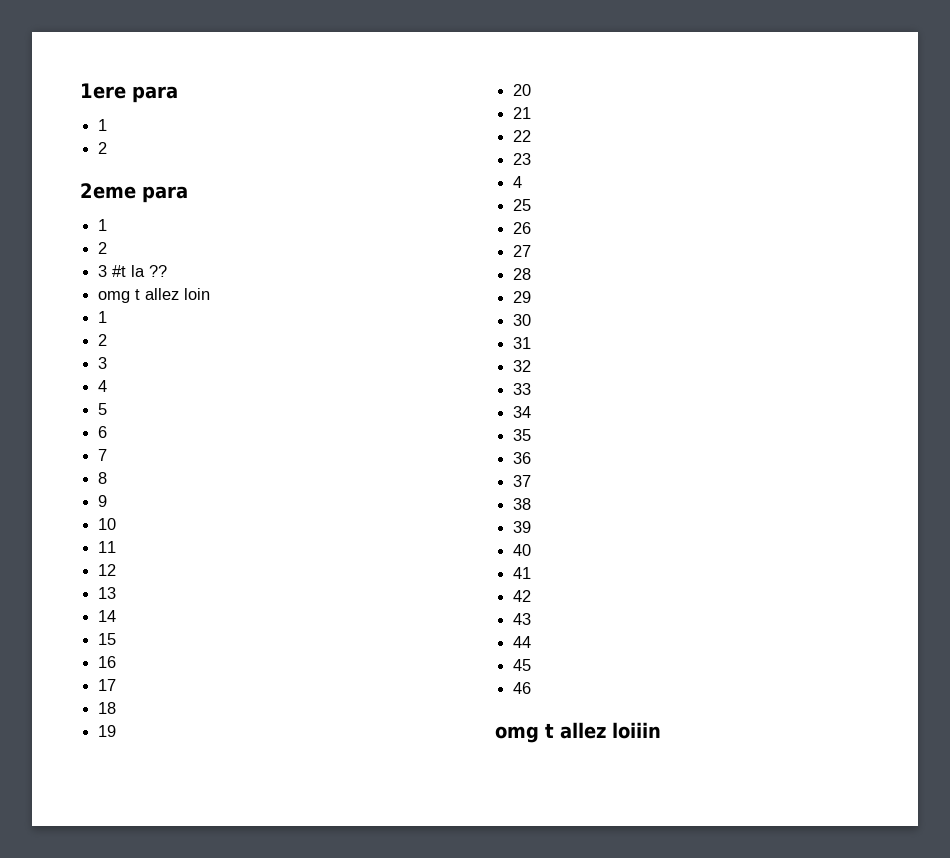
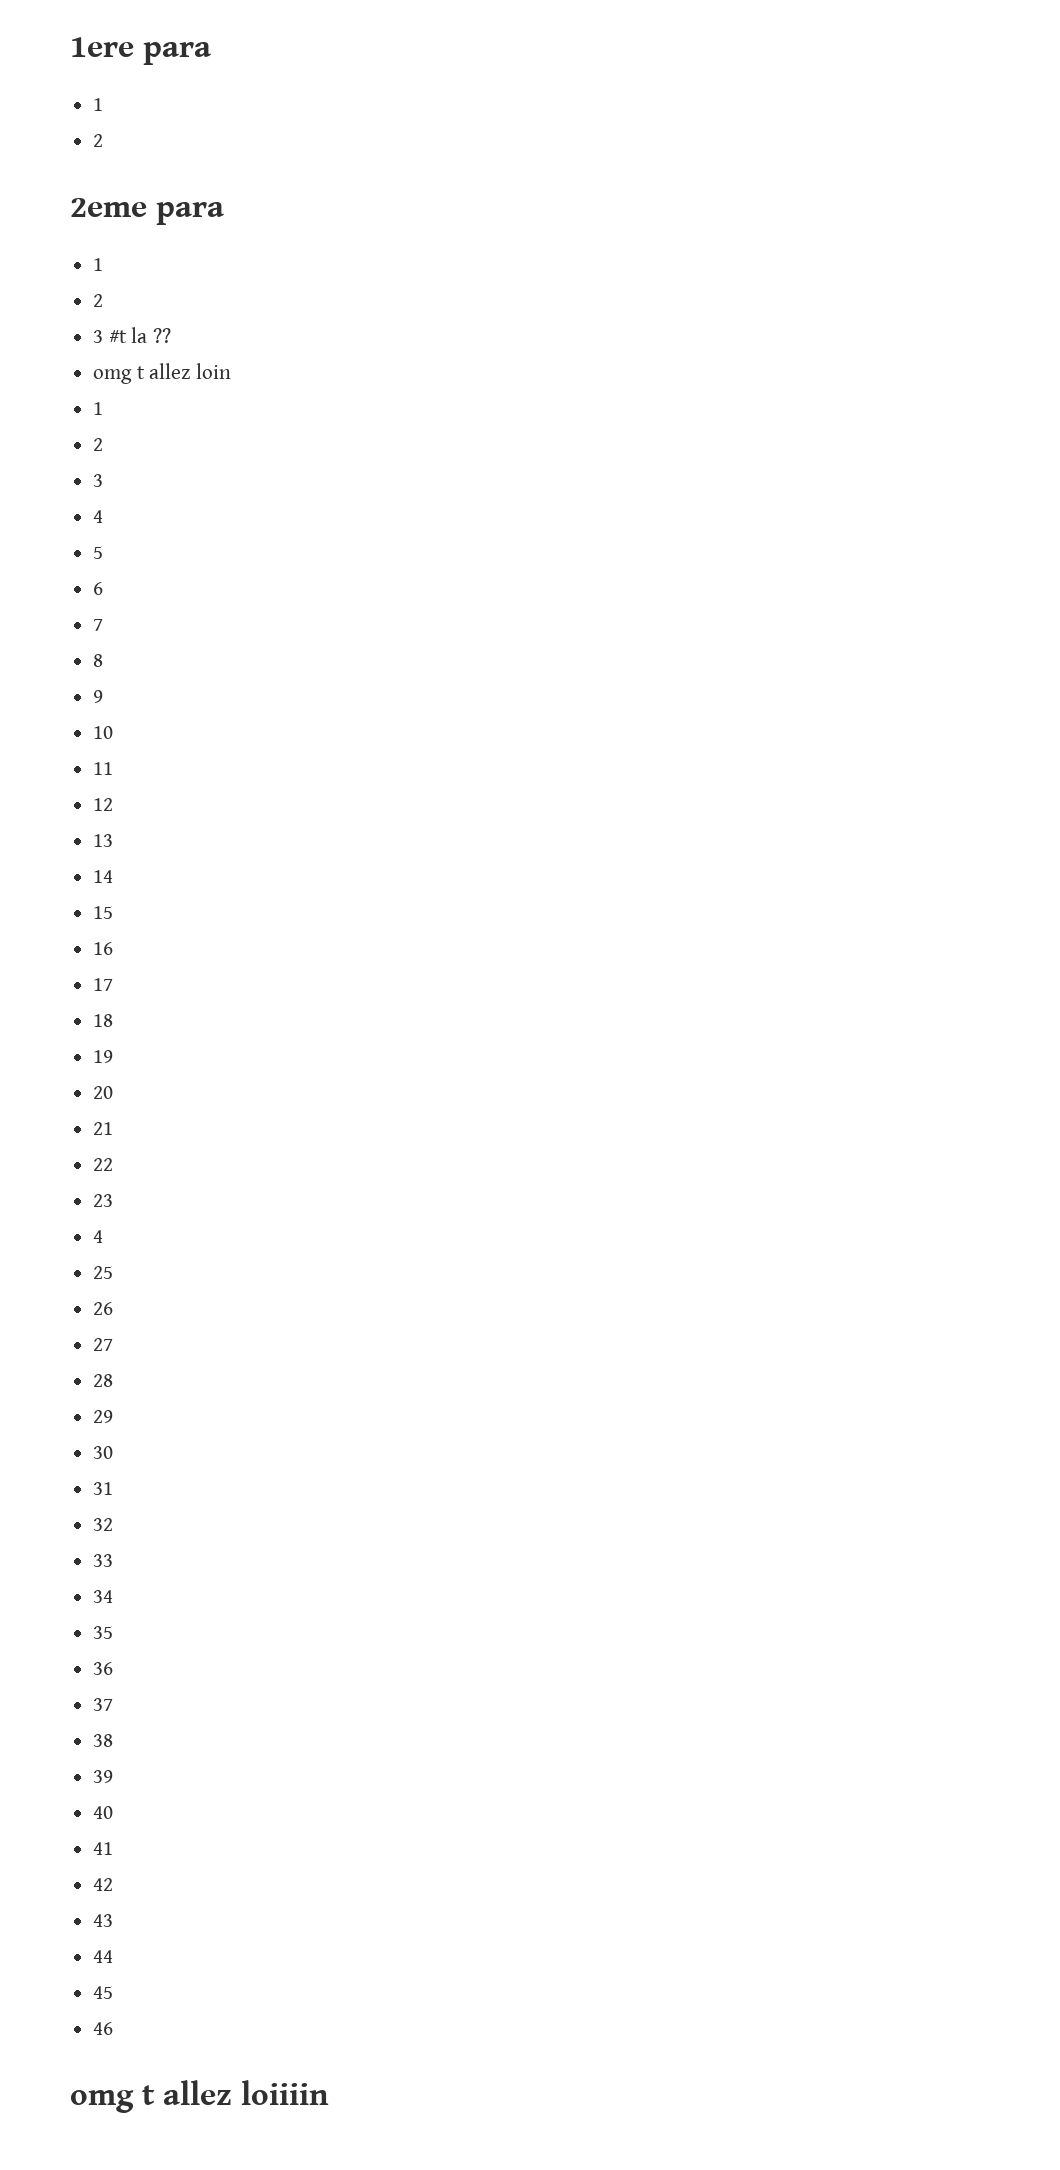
- omg t allez loiiin
+ omg t allez loiiiin

